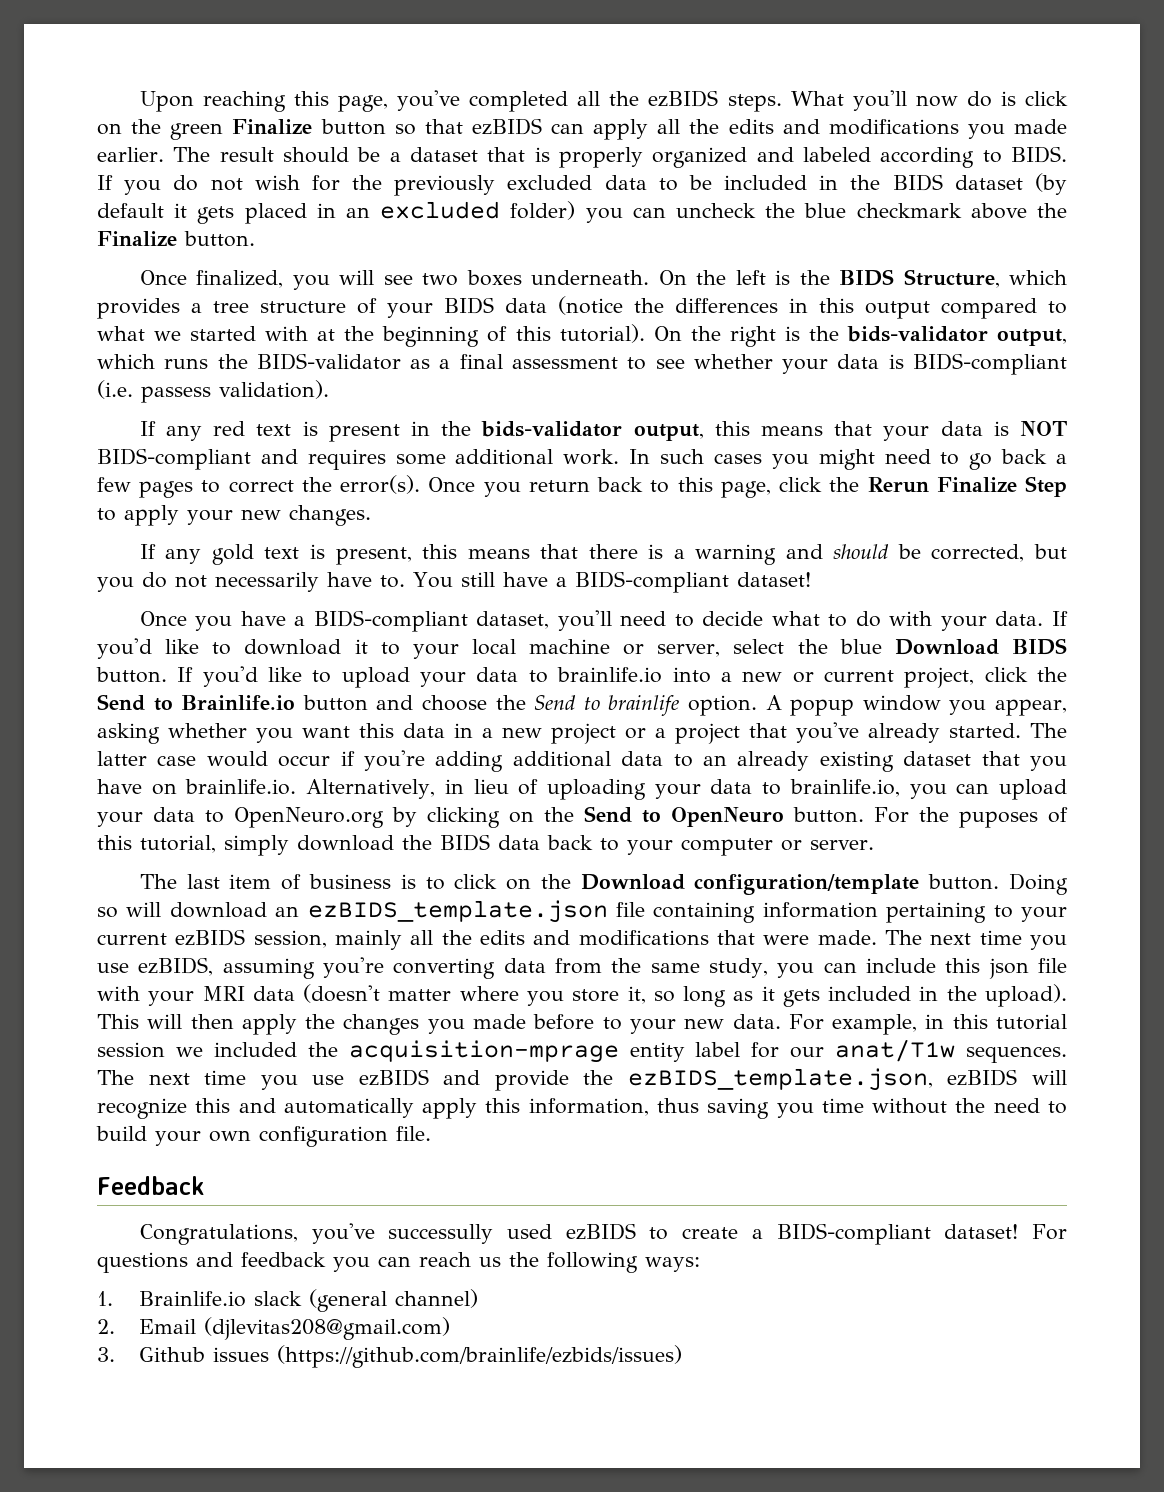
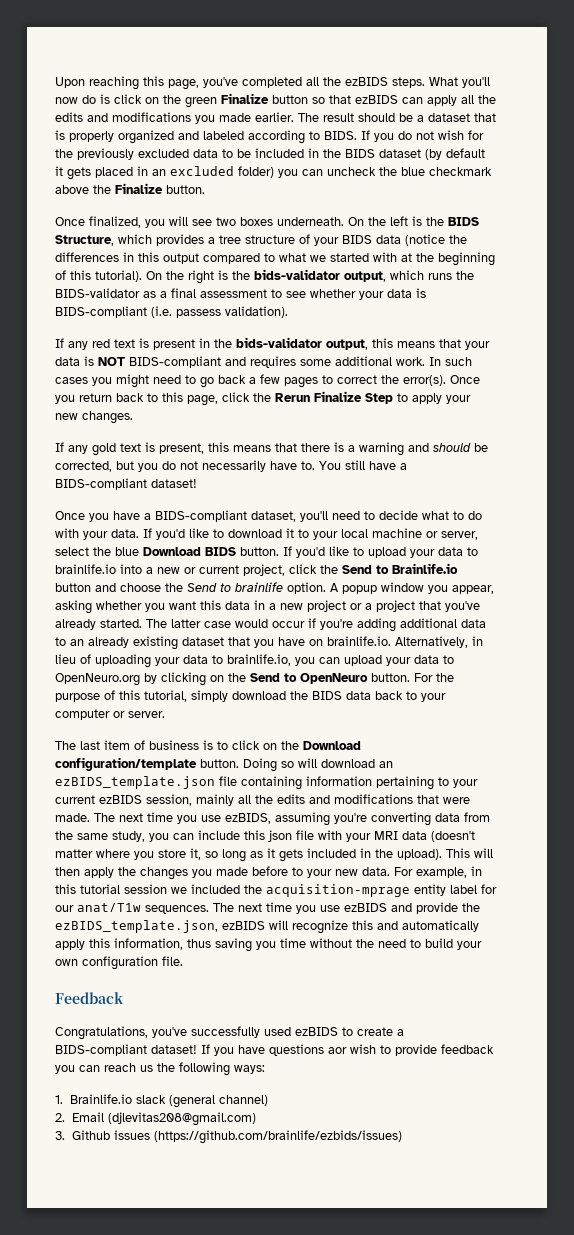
- For the puposes of this tutorial, simply download the BIDS data back to your computer or server.
+ For the purpose of this tutorial, simply download the BIDS data back to your computer or server.
- Congratulations, you've successully used ezBIDS to create a BIDS-compliant dataset!
+ Congratulations, you've successfully used ezBIDS to create a BIDS-compliant dataset!
- For questions and feedback you can reach us the following ways:
+ If you have questions aor wish to provide feedback you can reach us the following ways:

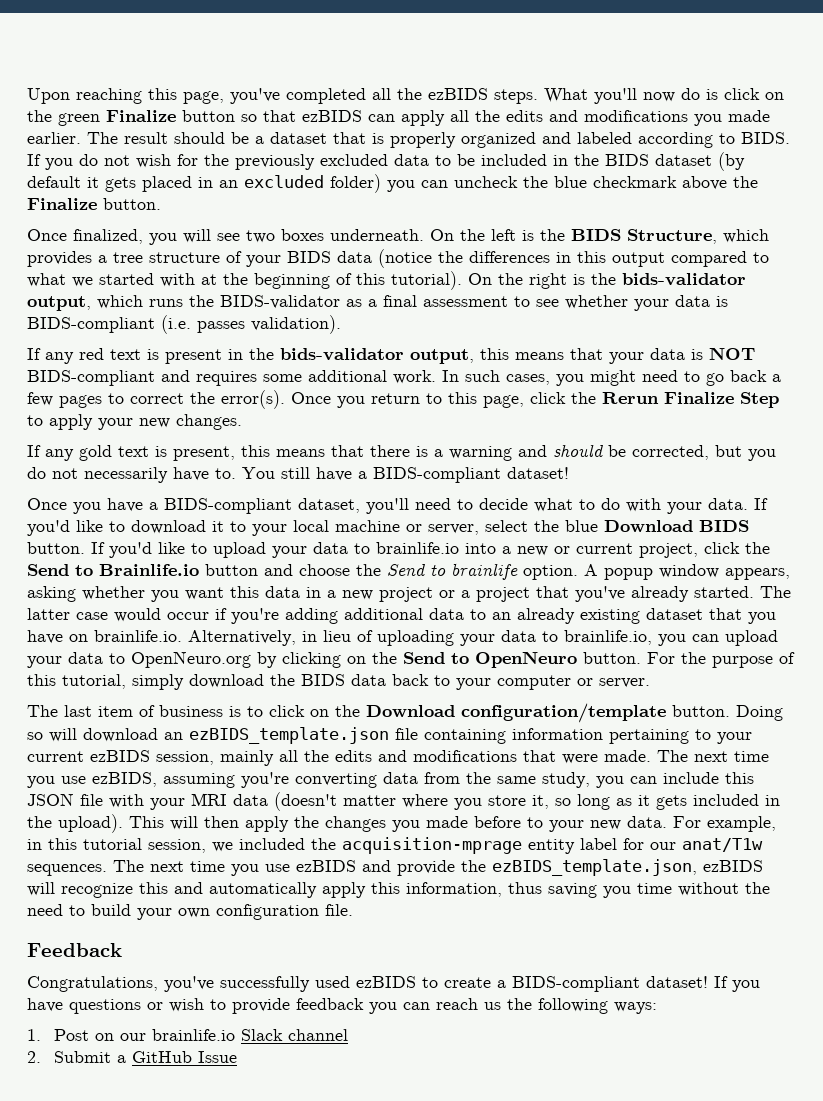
- On the right is the bids-validator output, which runs the BIDS-validator as a final assessment to see whether your data is BIDS-compliant (i.e. passess validation).
+ On the right is the bids-validator output, which runs the BIDS-validator as a final assessment to see whether your data is BIDS-compliant (i.e. passes validation).
- In such cases you might need to go back a few pages to correct the error(s).
+ In such cases, you might need to go back a few pages to correct the error(s).
- Once you return back to this page, click the Rerun Finalize Step to apply your new changes.
+ Once you return to this page, click the Rerun Finalize Step to apply your new changes.
- A popup window you appear, asking whether you want this data in a new project or a project that you've already started.
+ A popup window appears, asking whether you want this data in a new project or a project that you've already started.
- The next time you use ezBIDS, assuming you're converting data from the same study, you can include this json file with your MRI data (doesn't matter where you store it, so long as it gets included in the upload).
+ The next time you use ezBIDS, assuming you're converting data from the same study, you can include this JSON file with your MRI data (doesn't matter where you store it, so long as it gets included in the upload).
- For example, in this tutorial session we included the acquisition-mprage entity label for our anat/T1w sequences.
+ For example, in this tutorial session, we included the acquisition-mprage entity label for our anat/T1w sequences.
- If you have questions aor wish to provide feedback you can reach us the following ways:
+ If you have questions or wish to provide feedback you can reach us the following ways:
- 1. Brainlife.io slack (general channel)
- 2. Email (djlevitas208@gmail.com)
- 3. Github issues (https://github.com/brainlife/ezbids/issues)
+ 1. Post on our brainlife.io Slack channel
+ 2. Submit a GitHub Issue

